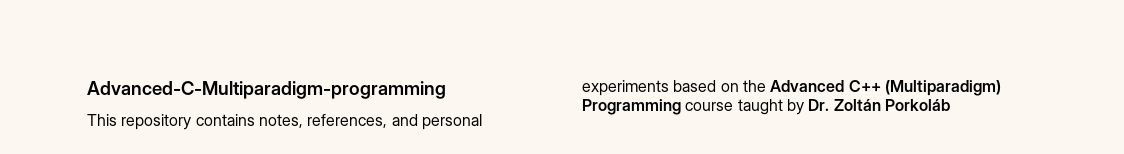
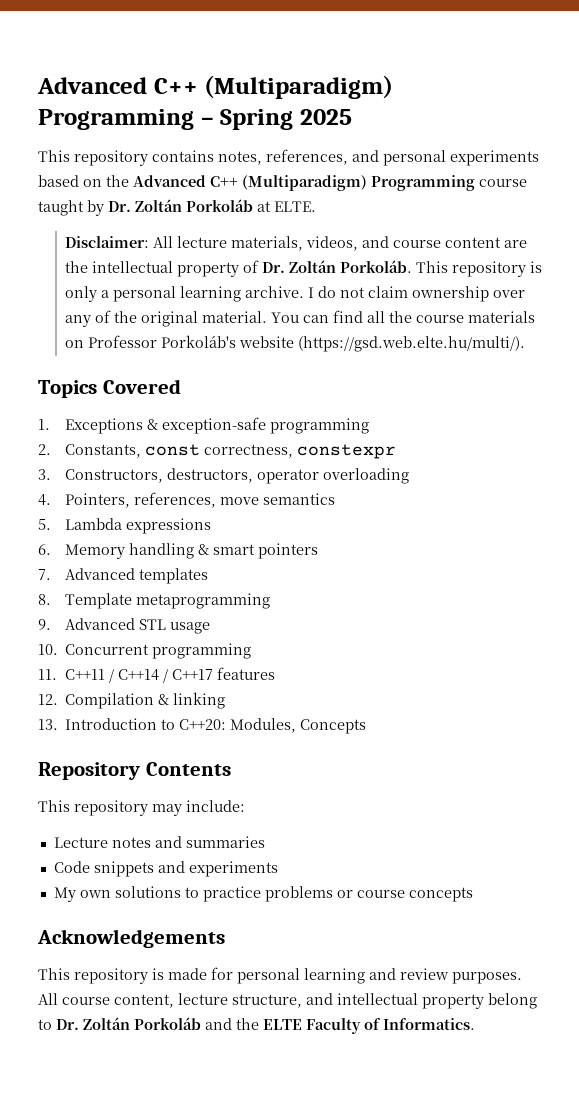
- Advanced-C-Multiparadigm-programming
+ Advanced C++ (Multiparadigm) Programming – Spring 2025
- This repository contains notes, references, and personal experiments based on the Advanced C++ (Multiparadigm) Programming course taught by Dr. Zoltán Porkoláb
+ This repository contains notes, references, and personal experiments based on the Advanced C++ (Multiparadigm) Programming course taught by Dr. Zoltán Porkoláb at ELTE.
+ Disclaimer: All lecture materials, videos, and course content are the intellectual property of Dr. Zoltán Porkoláb. This repository is only a personal learning archive. I do not claim ownership over any of the original material. You can find all the course materials on Professor Porkoláb's website (https://gsd.web.elte.hu/multi/).
+ Topics Covered
+ 1. Exceptions & exception-safe programming
+ 2. Constants, const correctness, constexpr
+ 3. Constructors, destructors, operator overloading
+ 4. Pointers, references, move semantics
+ 5. Lambda expressions
+ 6. Memory handling & smart pointers
+ 7. Advanced templates
+ 8. Template metaprogramming
+ 9. Advanced STL usage
+ 10. Concurrent programming
+ 11. C++11 / C++14 / C++17 features
+ 12. Compilation & linking
+ 13. Introduction to C++20: Modules, Concepts
+ Repository Contents
+ This repository may include:
+ Lecture notes and summaries
+ Code snippets and experiments
+ My own solutions to practice problems or course concepts
+ Acknowledgements
+ This repository is made for personal learning and review purposes.
+ All course content, lecture structure, and intellectual property belong to Dr. Zoltán Porkoláb and the ELTE Faculty of Informatics.

